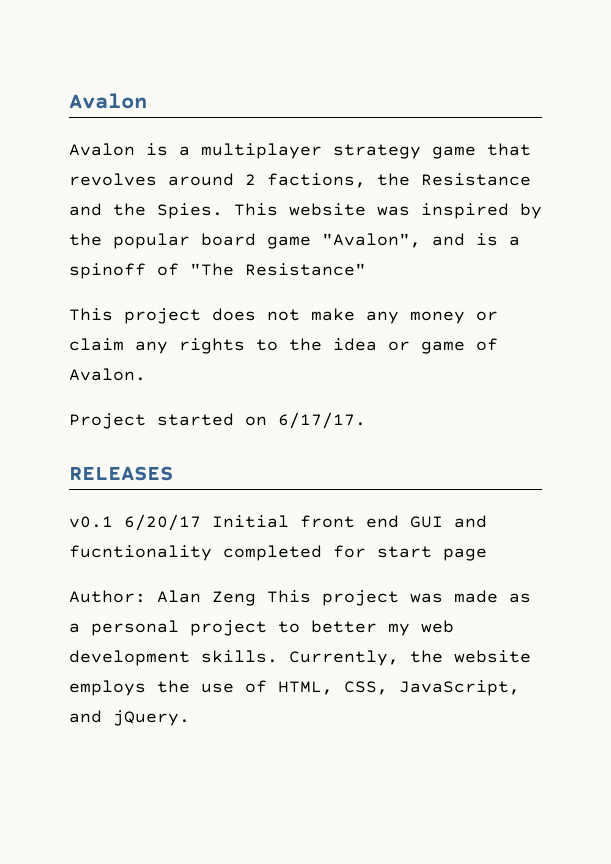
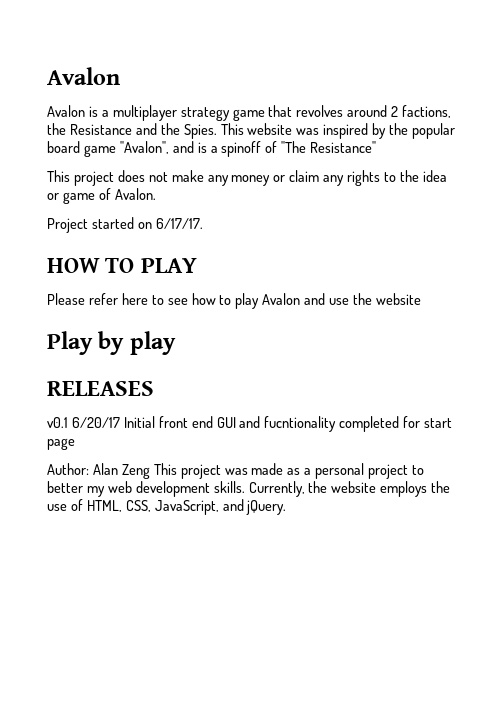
+ HOW TO PLAY
+ Please refer here to see how to play Avalon and use the website
+ Play by play

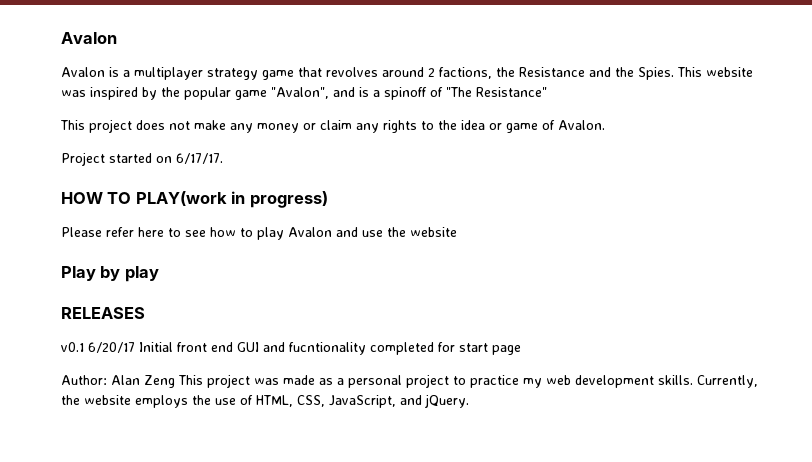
- This website was inspired by the popular board game "Avalon", and is a spinoff of "The Resistance"
+ This website was inspired by the popular game "Avalon", and is a spinoff of "The Resistance"
- HOW TO PLAY
+ HOW TO PLAY(work in progress)
- Author: Alan Zeng This project was made as a personal project to better my web development skills.
+ Author: Alan Zeng This project was made as a personal project to practice my web development skills.

